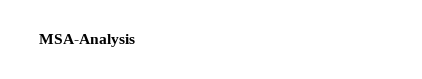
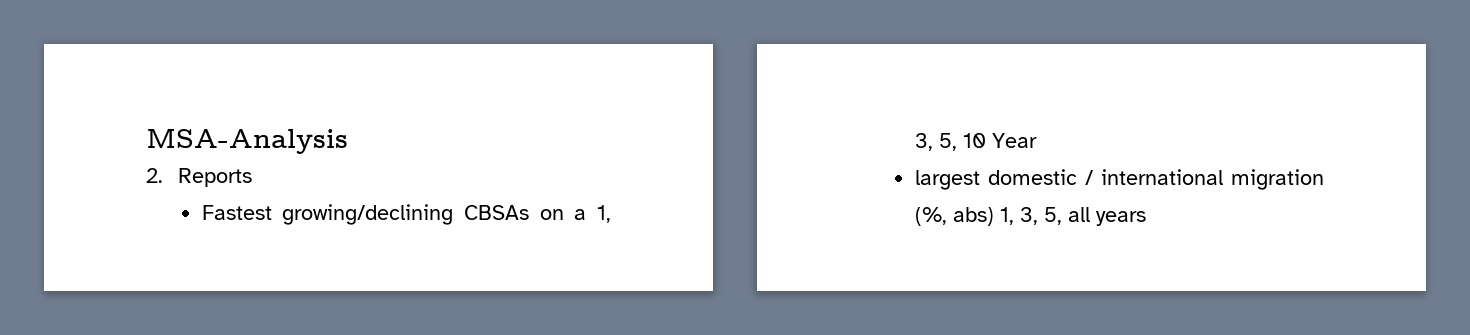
+ 2. Reports
+ Fastest growing/declining CBSAs on a 1, 3, 5, 10 Year
+ largest domestic / international migration (%, abs) 1, 3, 5, all years

